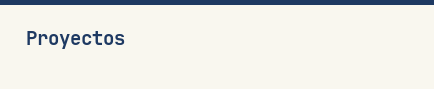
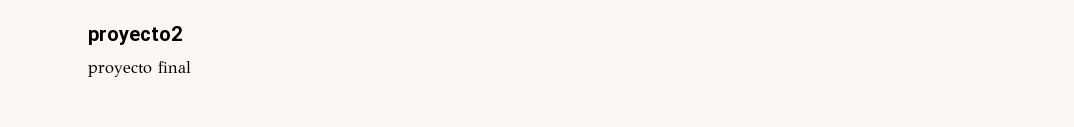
- Proyectos
+ proyecto2
+ proyecto final

